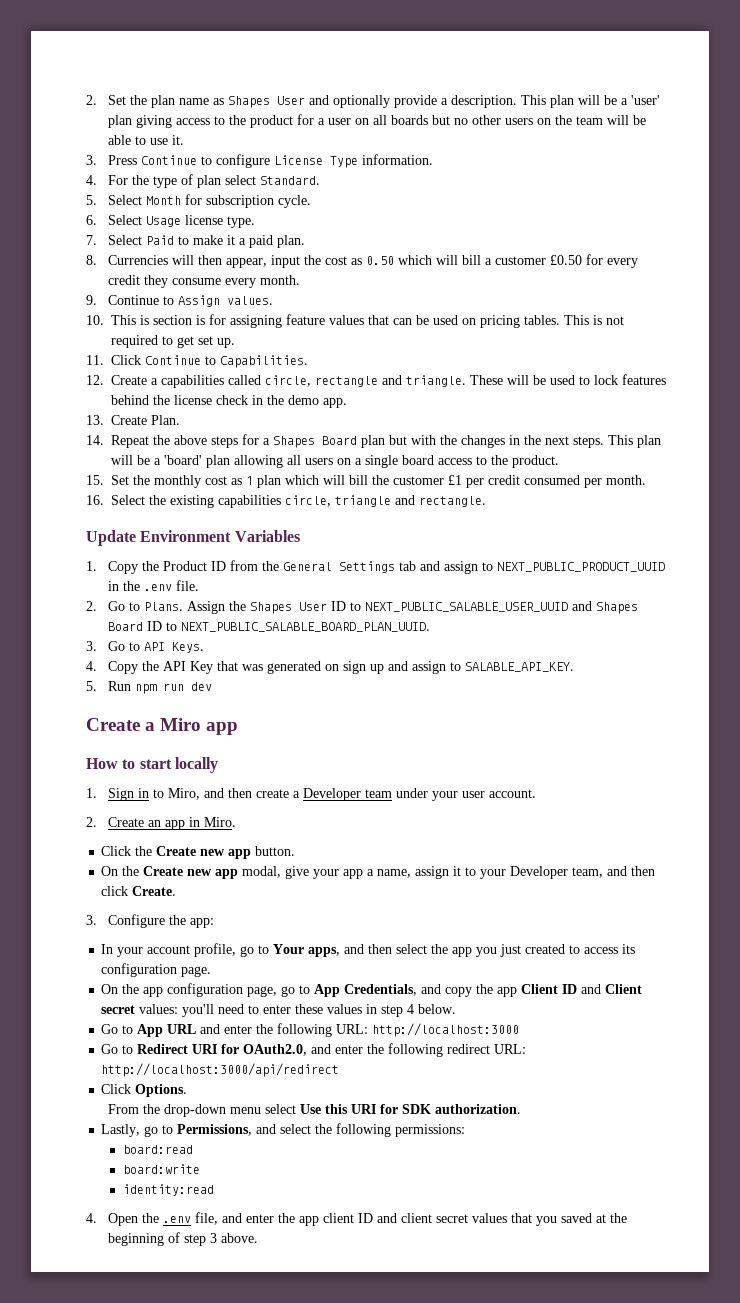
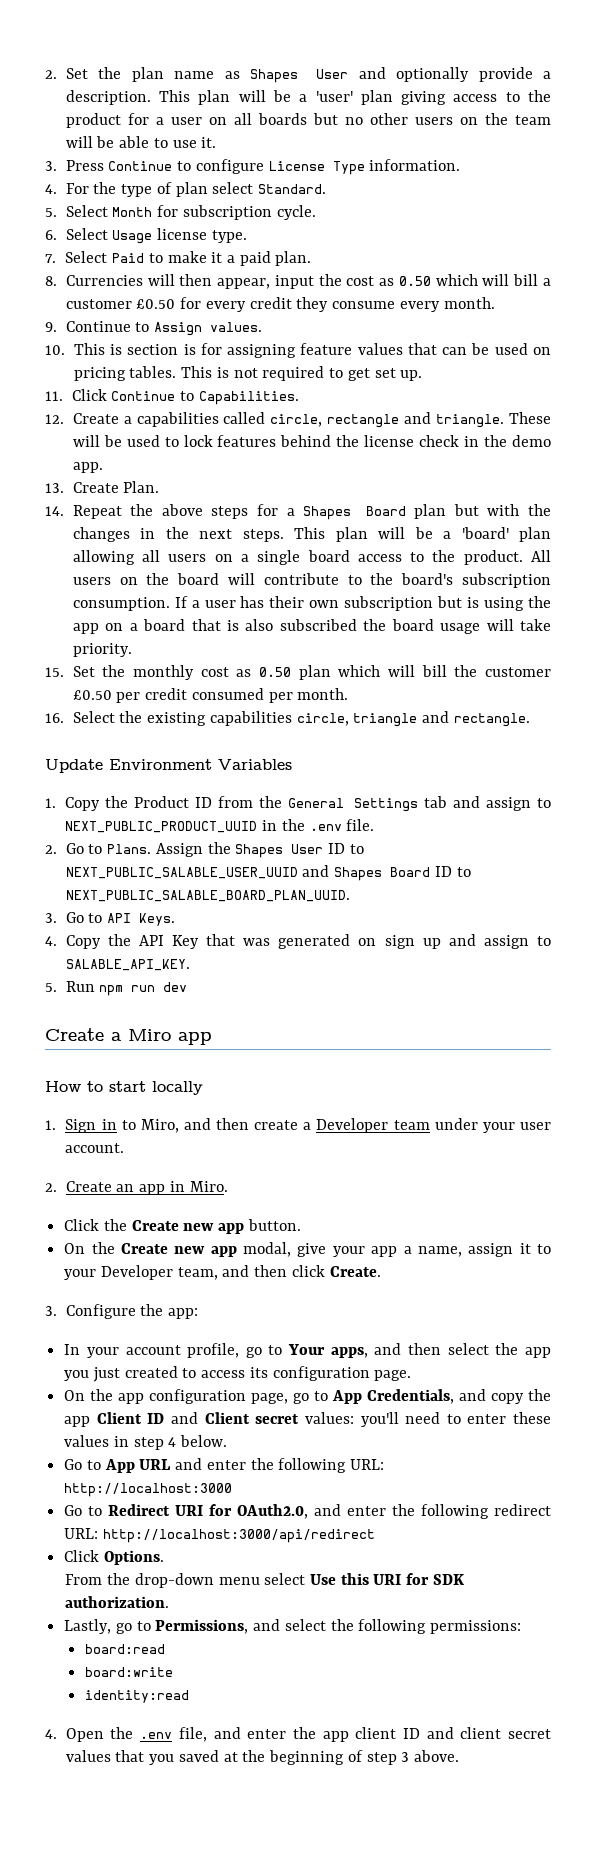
+ All users on the board will contribute to the board's subscription consumption. If a user has their own subscription but is using the app on a board that is also subscribed the board usage will take priority.
- 15. Set the monthly cost as 1 plan which will bill the customer £1 per credit consumed per month.
+ 15. Set the monthly cost as 0.50 plan which will bill the customer £0.50 per credit consumed per month.

